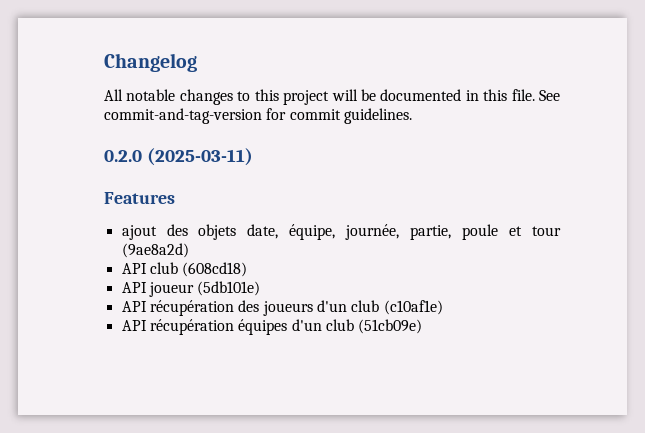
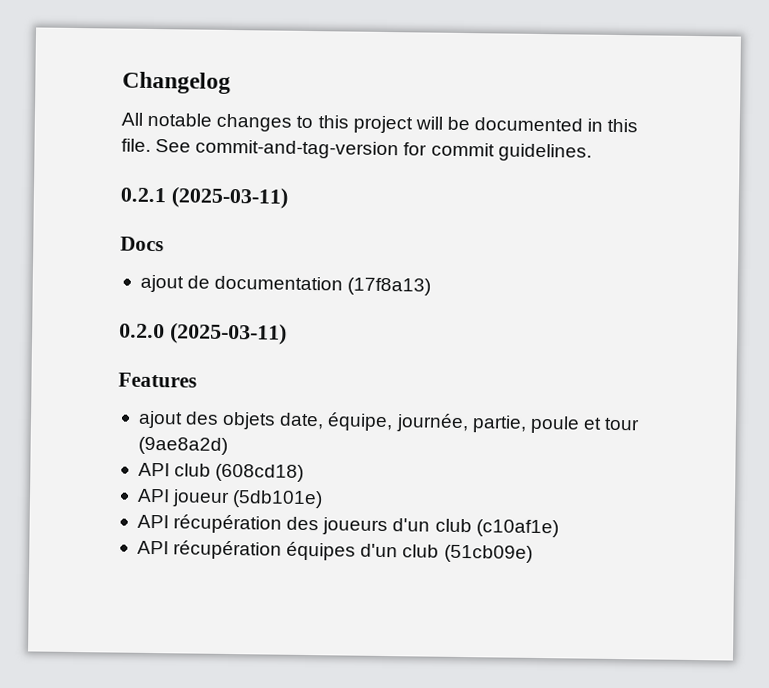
+ 0.2.1 (2025-03-11)
+ Docs
+ ajout de documentation (17f8a13)

